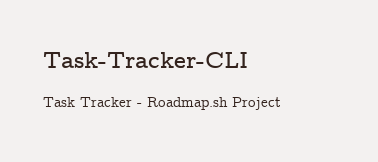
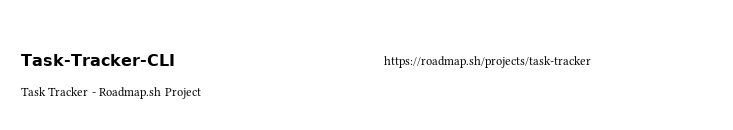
- Task Tracker - Roadmap.sh Project
+ Task Tracker - Roadmap.sh Project https://roadmap.sh/projects/task-tracker

